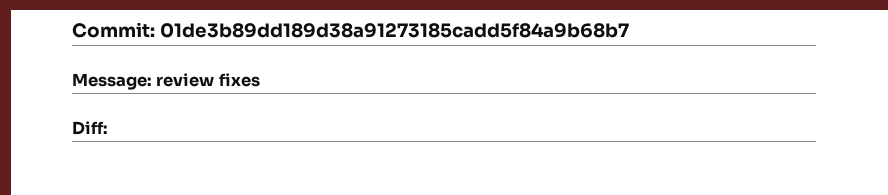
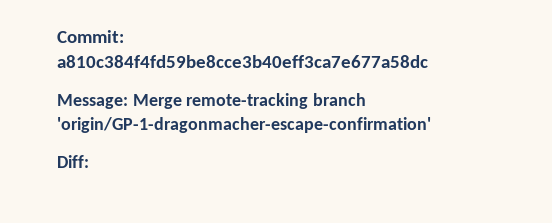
- Commit: 01de3b89dd189d38a91273185cadd5f84a9b68b7
+ Commit: a810c384f4fd59be8cce3b40eff3ca7e677a58dc
- Message: review fixes
+ Message: Merge remote-tracking branch 'origin/GP-1-dragonmacher-escape-confirmation'

